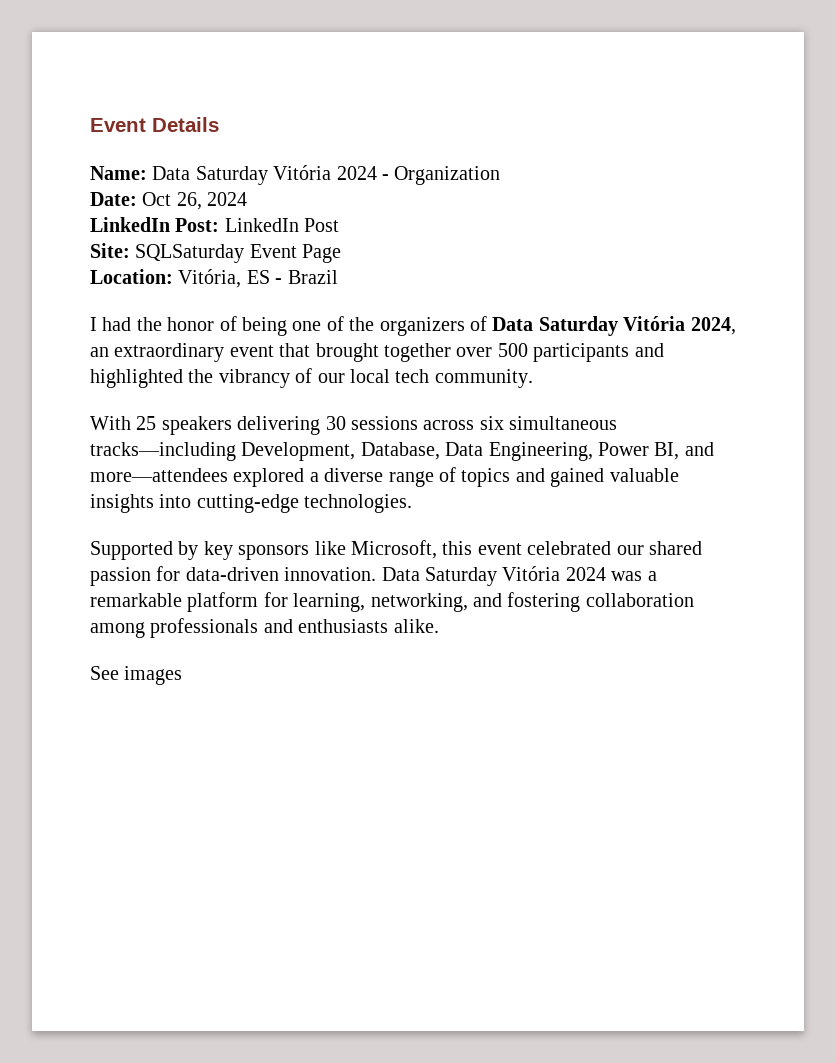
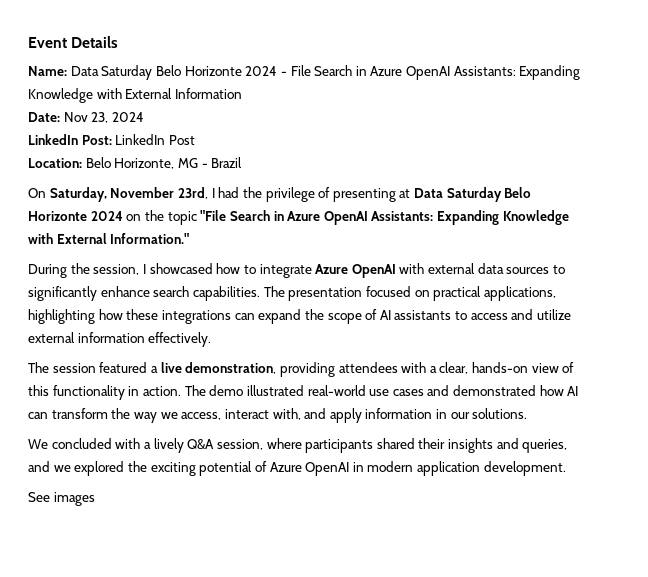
- Name: Data Saturday Vitória 2024 - Organization
+ Name: Data Saturday Belo Horizonte 2024 - File Search in Azure OpenAI Assistants: Expanding Knowledge with External Information
- Date: Oct 26, 2024
+ Date: Nov 23, 2024
- Site: SQLSaturday Event Page
- Location: Vitória, ES - Brazil
- I had the honor of being one of the organizers of Data Saturday Vitória 2024, an extraordinary event that brought together over 500 participants and highlighted the vibrancy of our local tech community.
- With 25 speakers delivering 30 sessions across six simultaneous tracks—including Development, Database, Data Engineering, Power BI, and more—attendees explored a diverse range of topics and gained valuable insights into cutting-edge technologies.
- Supported by key sponsors like Microsoft, this event celebrated our shared passion for data-driven innovation. Data Saturday Vitória 2024 was a remarkable platform for learning, networking, and fostering collaboration among professionals and enthusiasts alike.
+ Location: Belo Horizonte, MG - Brazil
+ On Saturday, November 23rd, I had the privilege of presenting at Data Saturday Belo Horizonte 2024 on the topic "File Search in Azure OpenAI Assistants: Expanding Knowledge with External Information."
+ During the session, I showcased how to integrate Azure OpenAI with external data sources to significantly enhance search capabilities. The presentation focused on practical applications, highlighting how these integrations can expand the scope of AI assistants to access and utilize external information effectively.
+ The session featured a live demonstration, providing attendees with a clear, hands-on view of this functionality in action. The demo illustrated real-world use cases and demonstrated how AI can transform the way we access, interact with, and apply information in our solutions.
+ We concluded with a lively Q&A session, where participants shared their insights and queries, and we explored the exciting potential of Azure OpenAI in modern application development.

